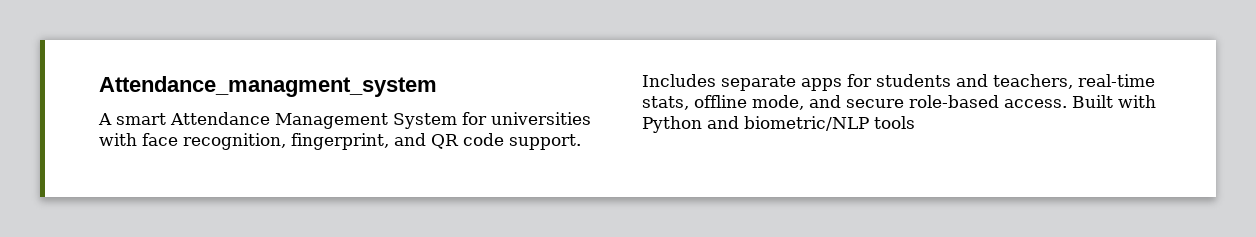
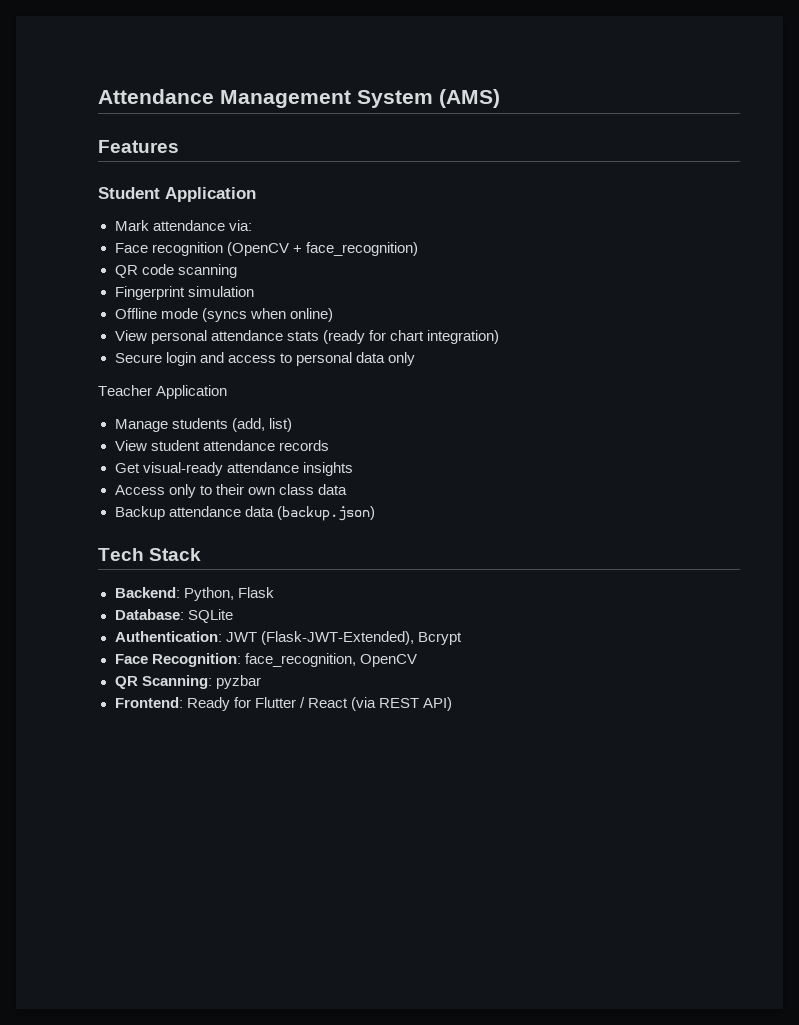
- Attendance_managment_system
- A smart Attendance Management System for universities with face recognition, fingerprint, and QR code support. Includes separate apps for students and teachers, real-time stats, offline mode, and secure role-based access. Built with Python and biometric/NLP tools
+ Attendance Management System (AMS)
+ Features
+ Student Application
+ Mark attendance via:
+ Face recognition (OpenCV + face_recognition)
+ QR code scanning
+ Fingerprint simulation
+ Offline mode (syncs when online)
+ View personal attendance stats (ready for chart integration)
+ Secure login and access to personal data only
+ Teacher Application
+ Manage students (add, list)
+ View student attendance records
+ Get visual-ready attendance insights
+ Access only to their own class data
+ Backup attendance data (backup.json)
+ Tech Stack
+ Backend: Python, Flask
+ Database: SQLite
+ Authentication: JWT (Flask-JWT-Extended), Bcrypt
+ Face Recognition: face_recognition, OpenCV
+ QR Scanning: pyzbar
+ Frontend: Ready for Flutter / React (via REST API)

